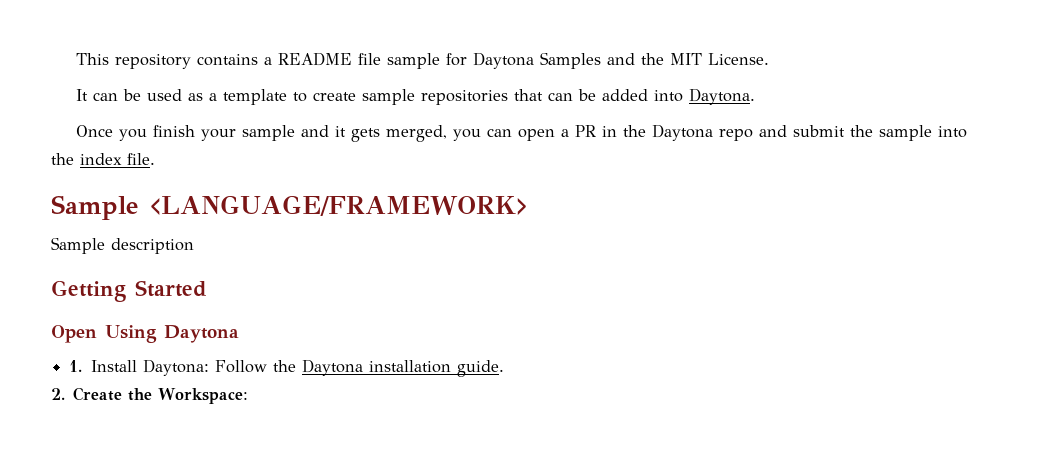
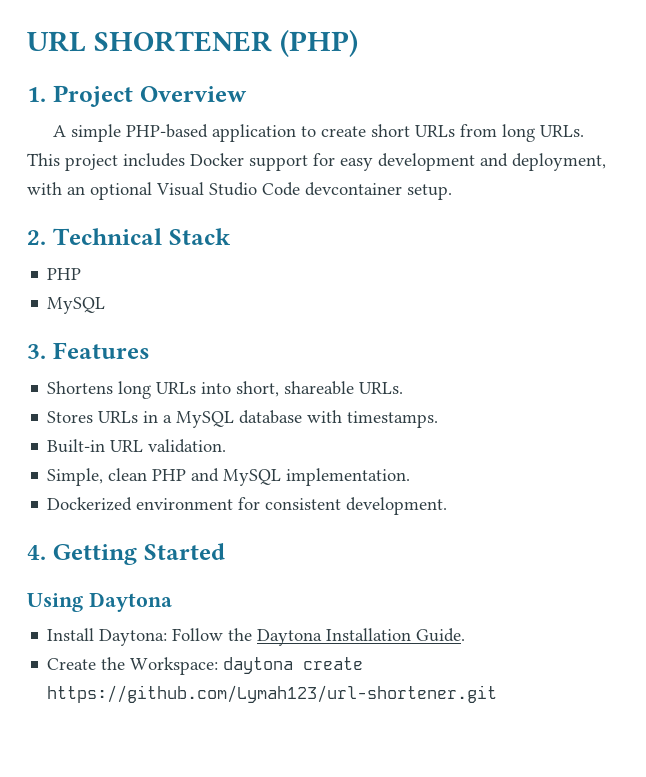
- This repository contains a README file sample for Daytona Samples and the MIT License.
- It can be used as a template to create sample repositories that can be added into Daytona.
- Once you finish your sample and it gets merged, you can open a PR in the Daytona repo and submit the sample into the index file.
- Sample <LANGUAGE/FRAMEWORK>
- Sample description
- Getting Started
+ URL SHORTENER (PHP)
+ 1. Project Overview
+ A simple PHP-based application to create short URLs from long URLs. This project includes Docker support for easy development and deployment, with an optional Visual Studio Code devcontainer setup.
+ 2. Technical Stack
+ PHP
+ MySQL
+ 3. Features
+ Shortens long URLs into short, shareable URLs.
+ Stores URLs in a MySQL database with timestamps.
+ Built-in URL validation.
+ Simple, clean PHP and MySQL implementation.
+ Dockerized environment for consistent development.
+ 4. Getting Started
- Open Using Daytona
+ Using Daytona
- 1. Install Daytona: Follow the Daytona installation guide.
- 2. Create the Workspace:
+ Install Daytona: Follow the Daytona Installation Guide.
+ Create the Workspace: daytona create https://github.com/Lymah123/url-shortener.git

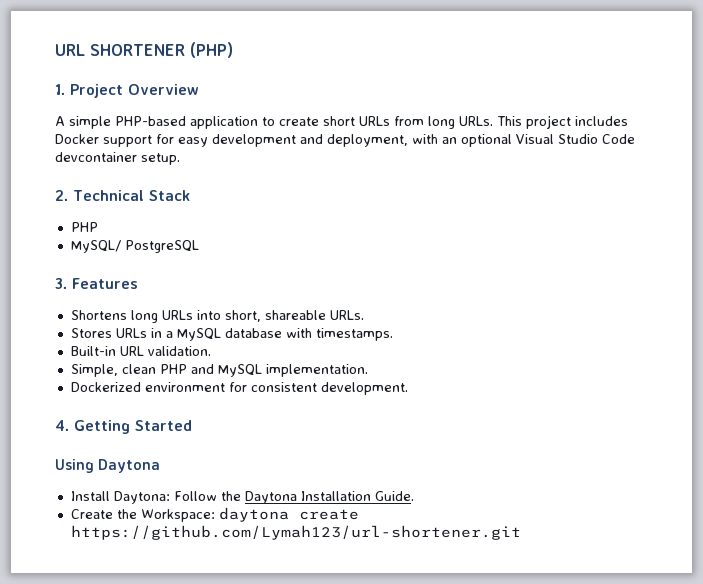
  2. Technical Stack
  PHP
- MySQL
+ MySQL/ PostgreSQL

